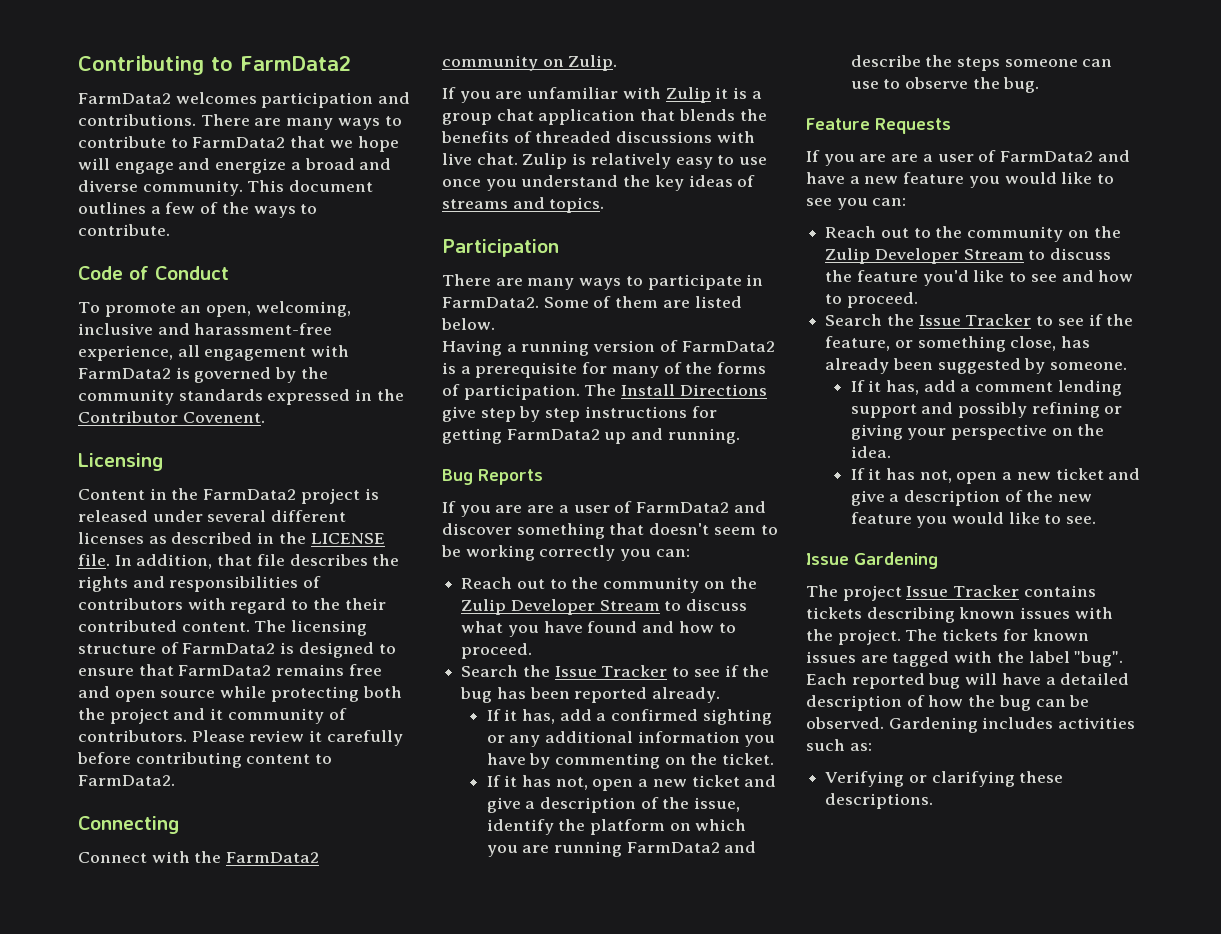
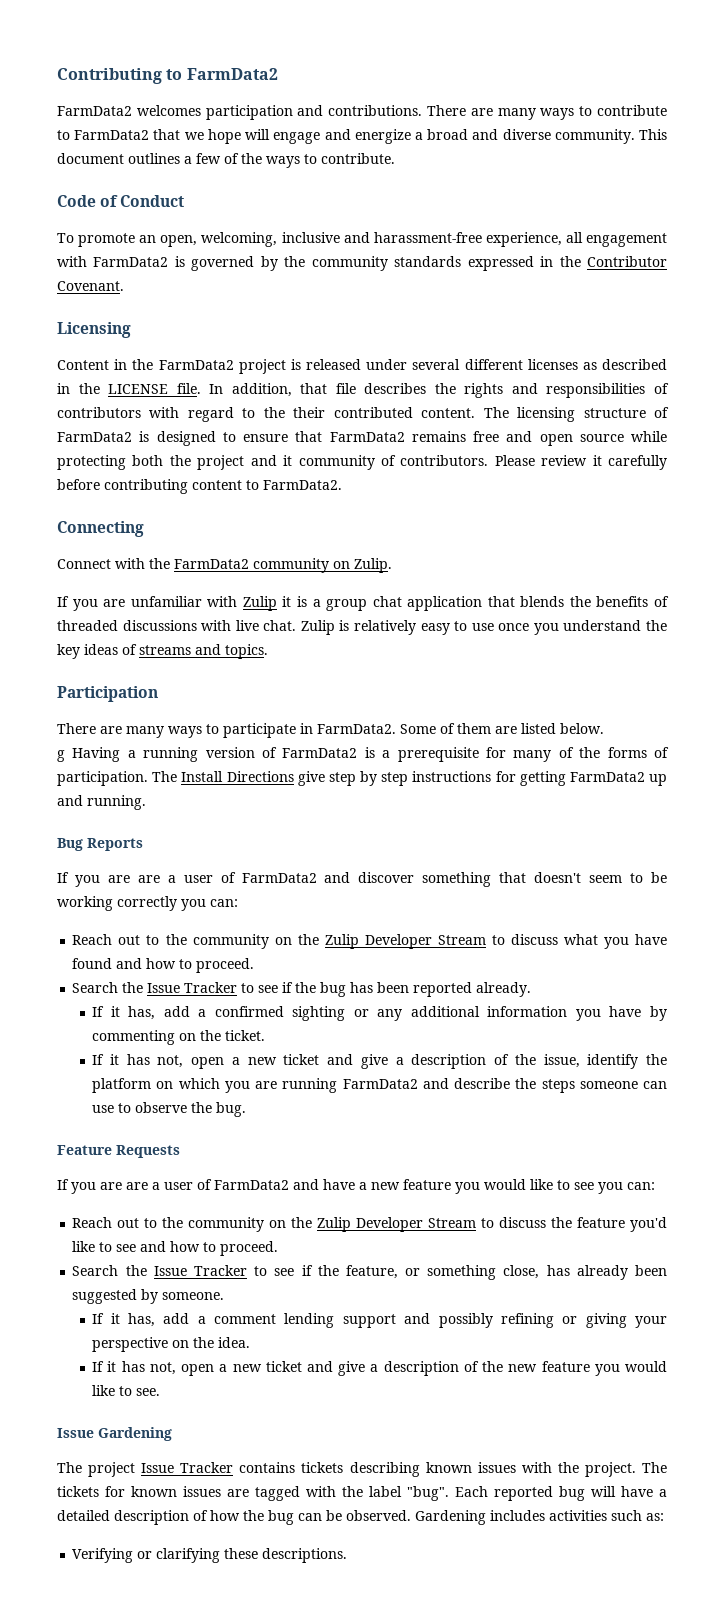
- To promote an open, welcoming, inclusive and harassment-free experience, all engagement with FarmData2 is governed by the community standards expressed in the Contributor Covenent.
+ To promote an open, welcoming, inclusive and harassment-free experience, all engagement with FarmData2 is governed by the community standards expressed in the Contributor Covenant.
- Having a running version of FarmData2 is a prerequisite for many of the forms of participation.
+ g Having a running version of FarmData2 is a prerequisite for many of the forms of participation.

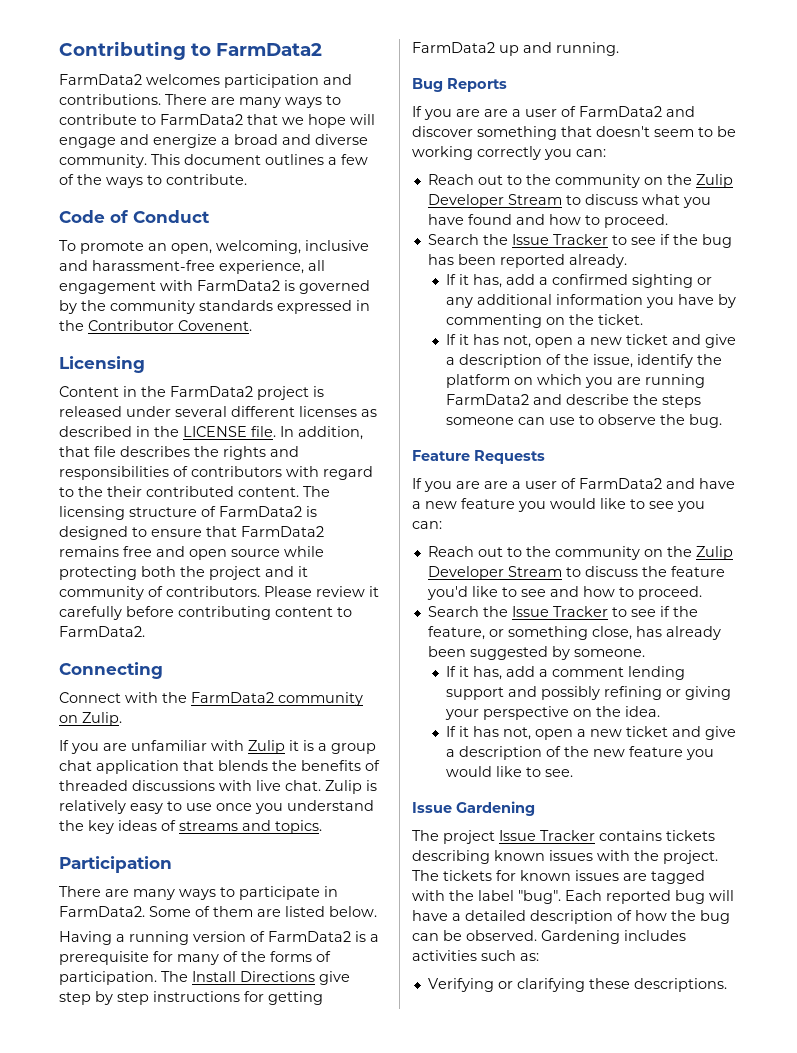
- To promote an open, welcoming, inclusive and harassment-free experience, all engagement with FarmData2 is governed by the community standards expressed in the Contributor Covenant.
+ To promote an open, welcoming, inclusive and harassment-free experience, all engagement with FarmData2 is governed by the community standards expressed in the Contributor Covenent.
- g Having a running version of FarmData2 is a prerequisite for many of the forms of participation.
+ Having a running version of FarmData2 is a prerequisite for many of the forms of participation.

